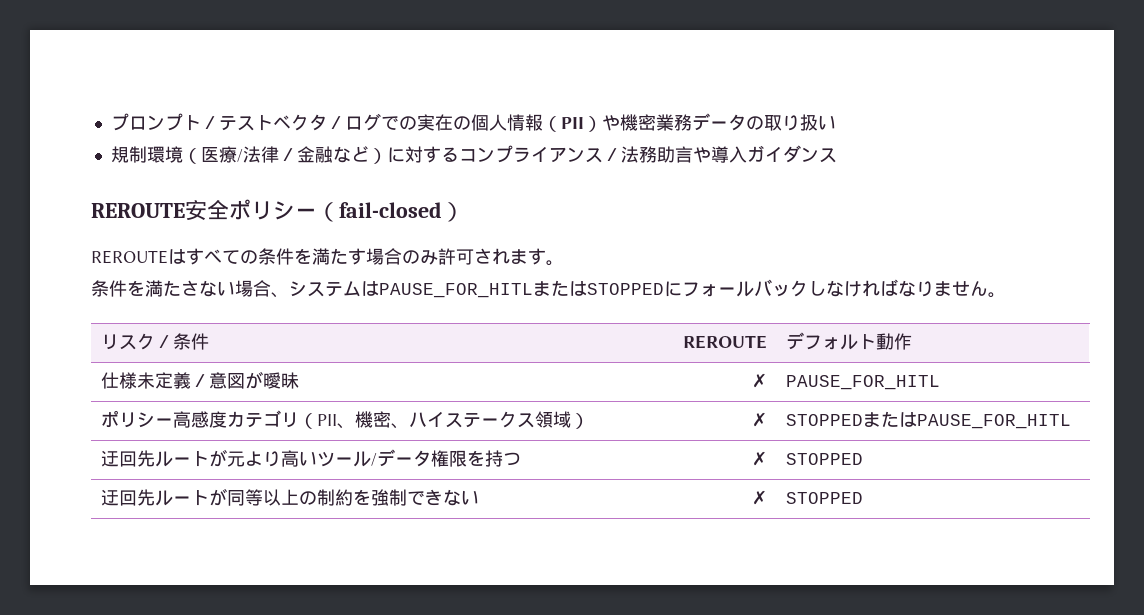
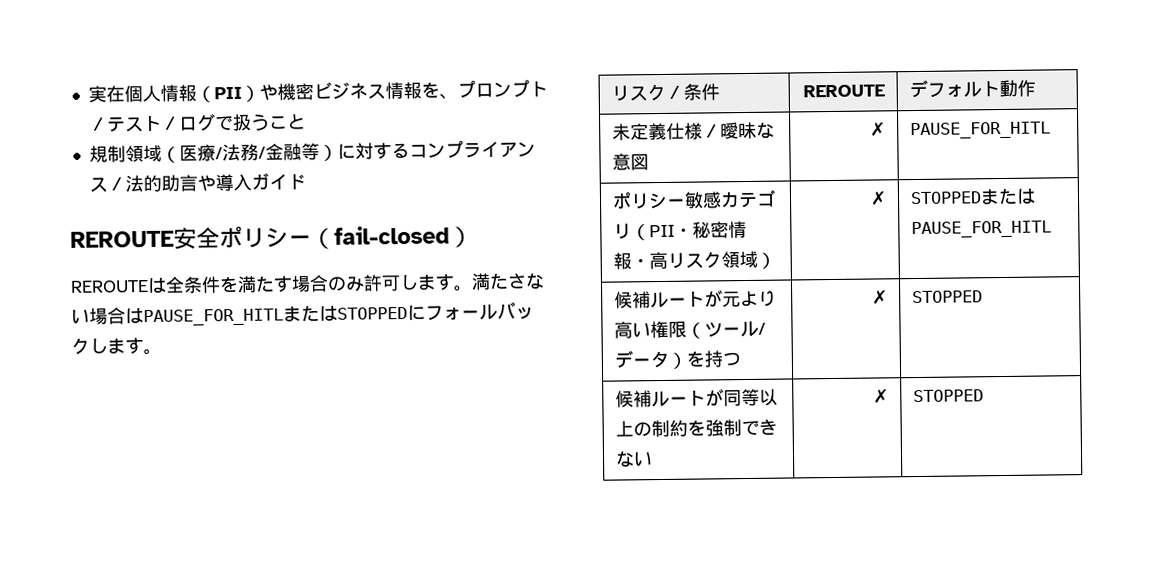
- プロンプト／テストベクタ／ログでの実在の個人情報（PII）や機密業務データの取り扱い
+ 実在個人情報（PII）や機密ビジネス情報を、プロンプト／テスト／ログで扱うこと
- 規制環境（医療/法律／金融など）に対するコンプライアンス／法務助言や導入ガイダンス
+ 規制領域（医療/法務/金融等）に対するコンプライアンス／法的助言や導入ガイド
- REROUTEはすべての条件を満たす場合のみ許可されます。
- 条件を満たさない場合、システムはPAUSE_FOR_HITLまたはSTOPPEDにフォールバックしなければなりません。
+ REROUTEは全条件を満たす場合のみ許可します。満たさない場合はPAUSE_FOR_HITLまたはSTOPPEDにフォールバックします。
- 仕様未定義／意図が曖昧 | ✗ | PAUSE_FOR_HITL
+ 未定義仕様／曖昧な意図 | ✗ | PAUSE_FOR_HITL
- ポリシー高感度カテゴリ（PII、機密、ハイステークス領域） | ✗ | STOPPEDまたはPAUSE_FOR_HITL
+ ポリシー敏感カテゴリ（PII・秘密情報・高リスク領域） | ✗ | STOPPEDまたはPAUSE_FOR_HITL
- 迂回先ルートが元より高いツール/データ権限を持つ | ✗ | STOPPED
+ 候補ルートが元より高い権限（ツール/データ）を持つ | ✗ | STOPPED
- 迂回先ルートが同等以上の制約を強制できない | ✗ | STOPPED
+ 候補ルートが同等以上の制約を強制できない | ✗ | STOPPED

